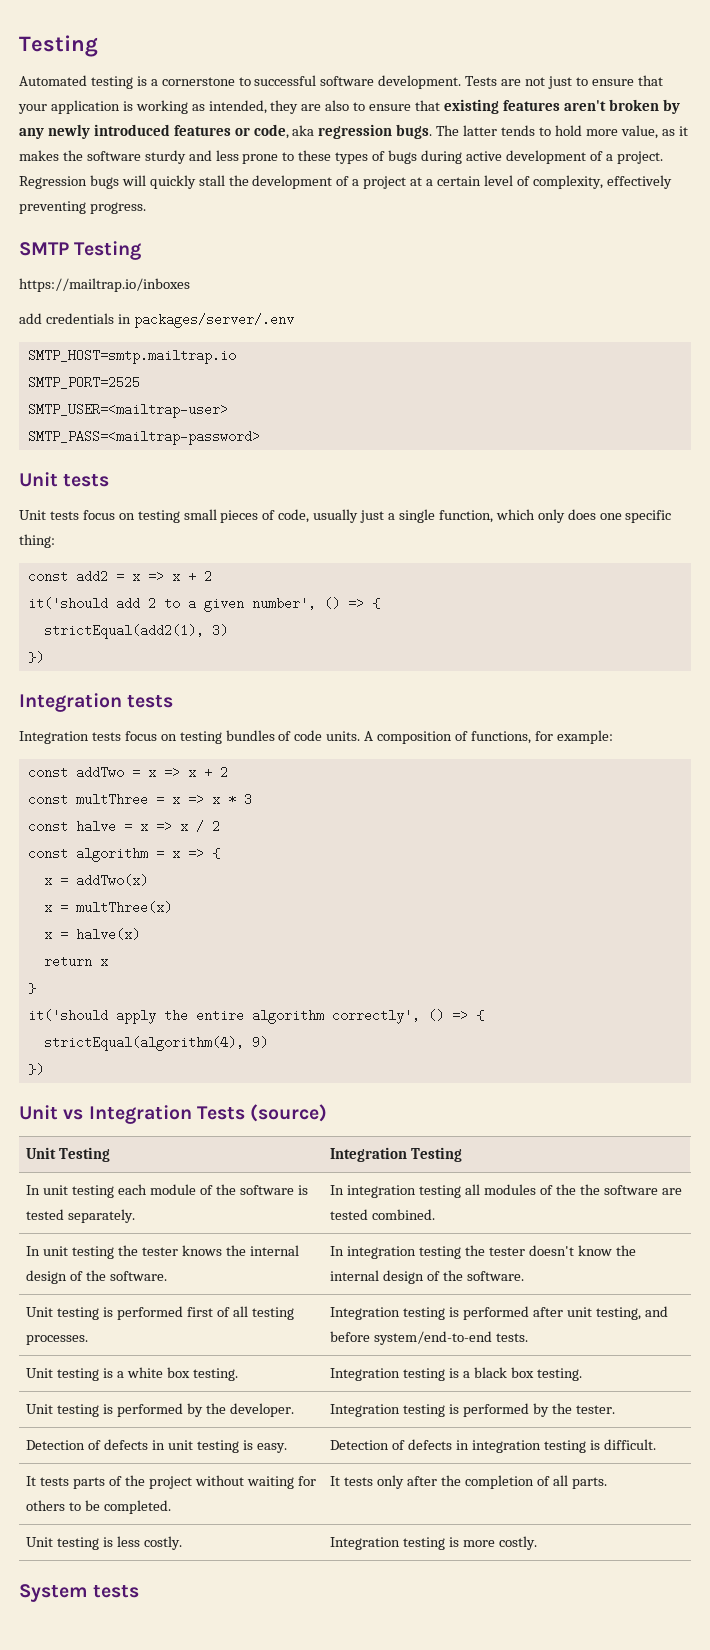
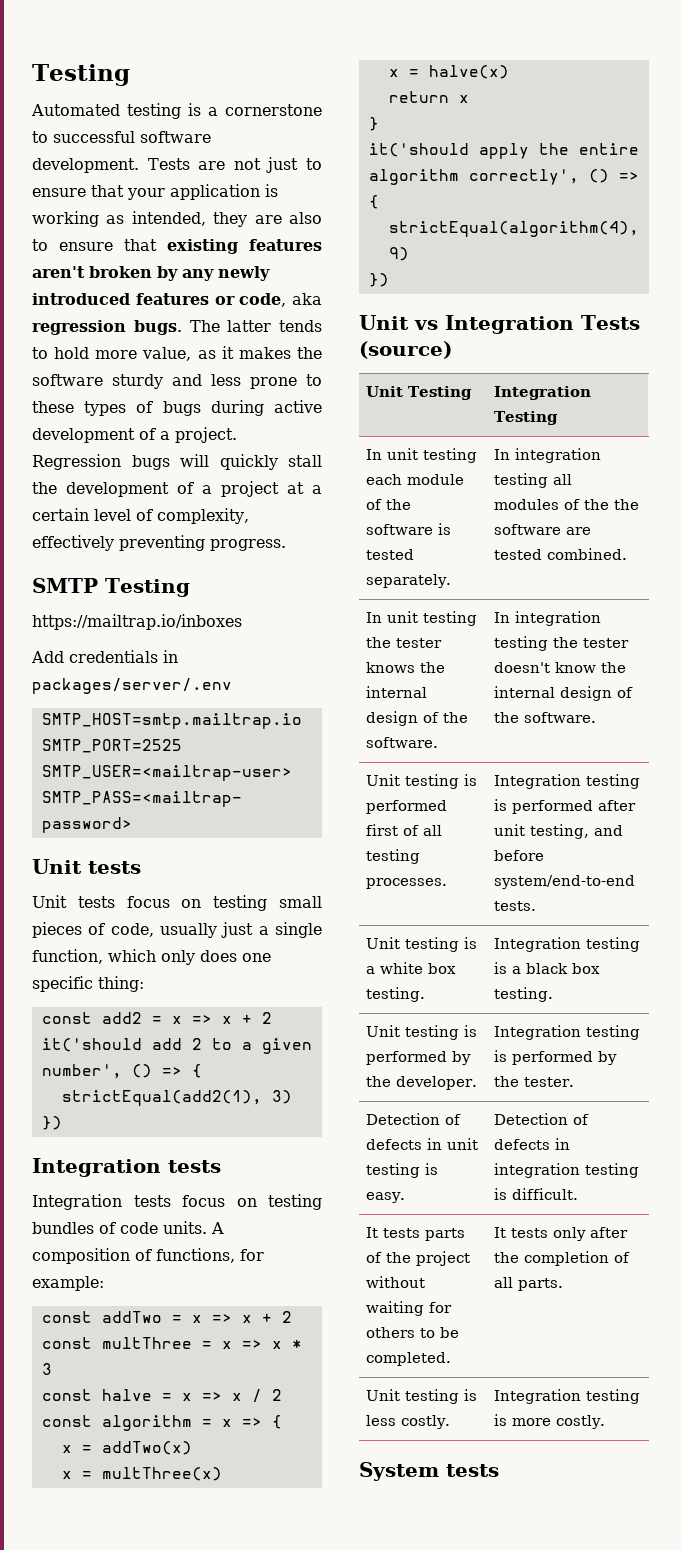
- add credentials in packages/server/.env
+ Add credentials in packages/server/.env

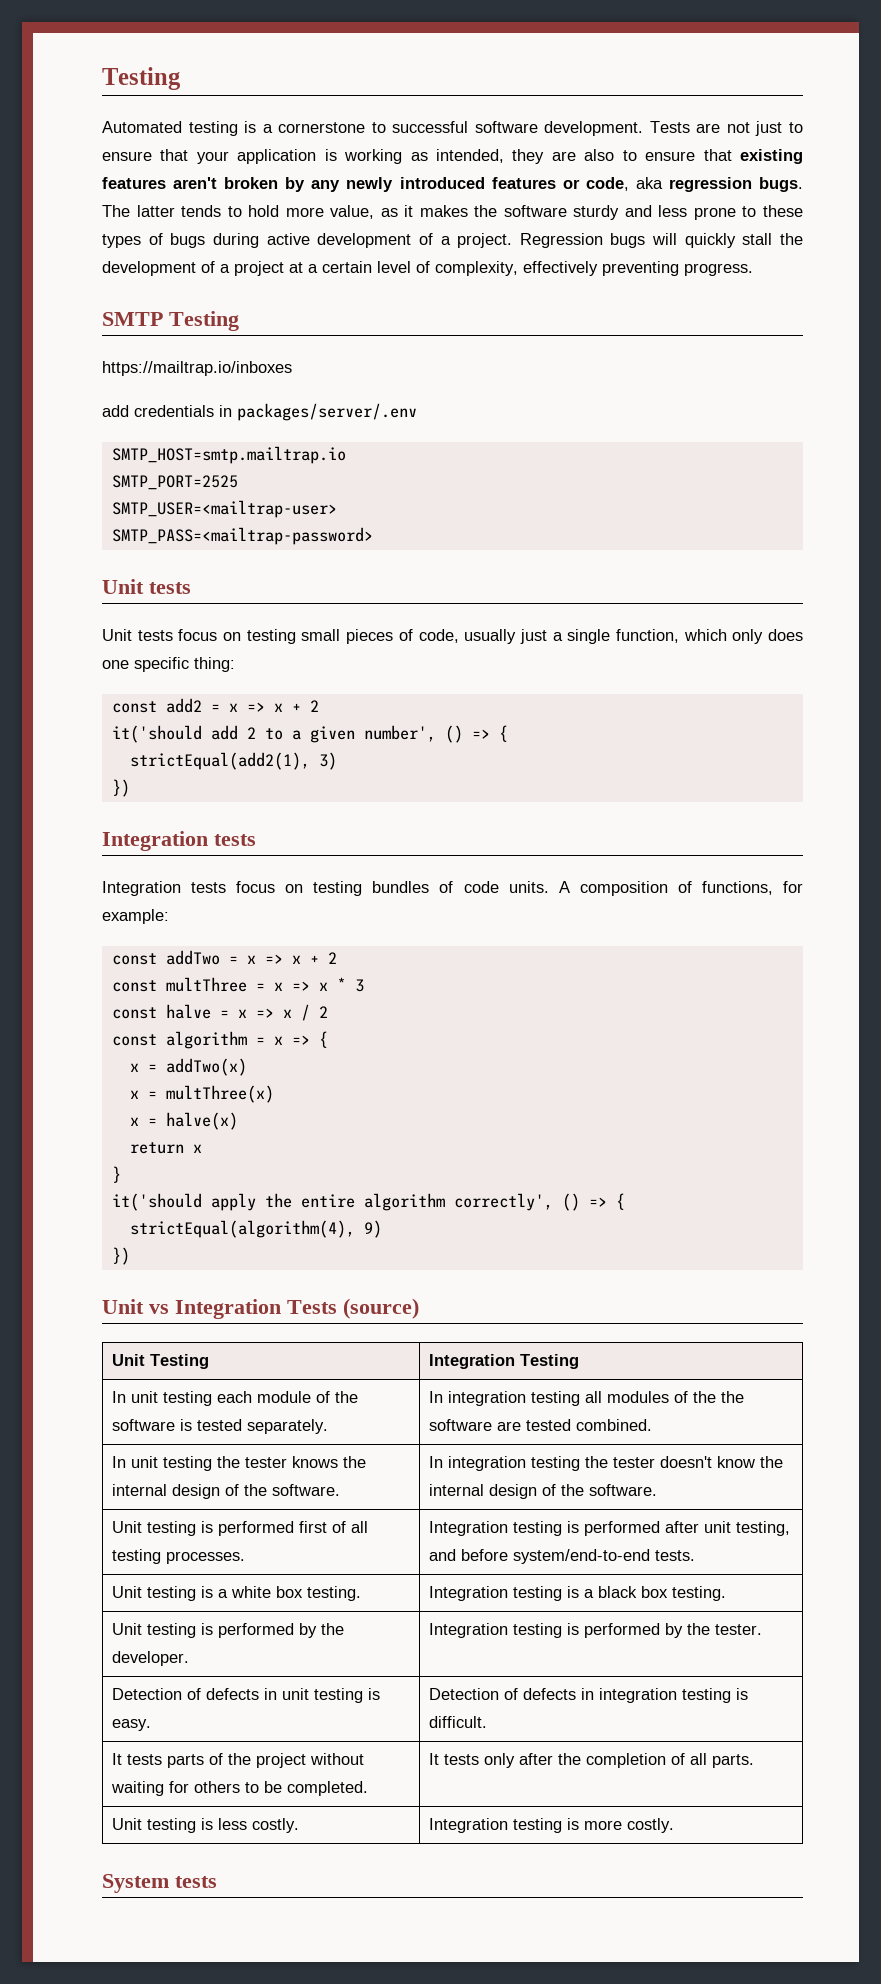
- Add credentials in packages/server/.env
+ add credentials in packages/server/.env

